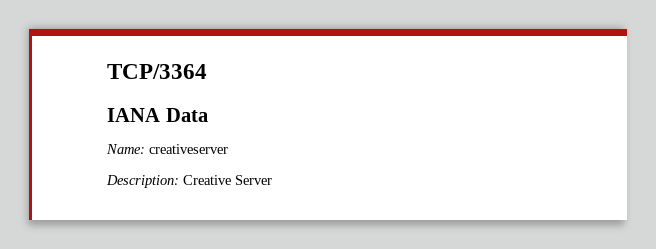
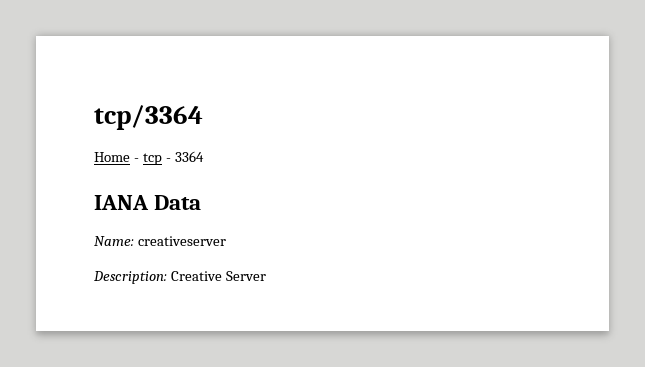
- TCP/3364
+ tcp/3364
+ Home - tcp - 3364

